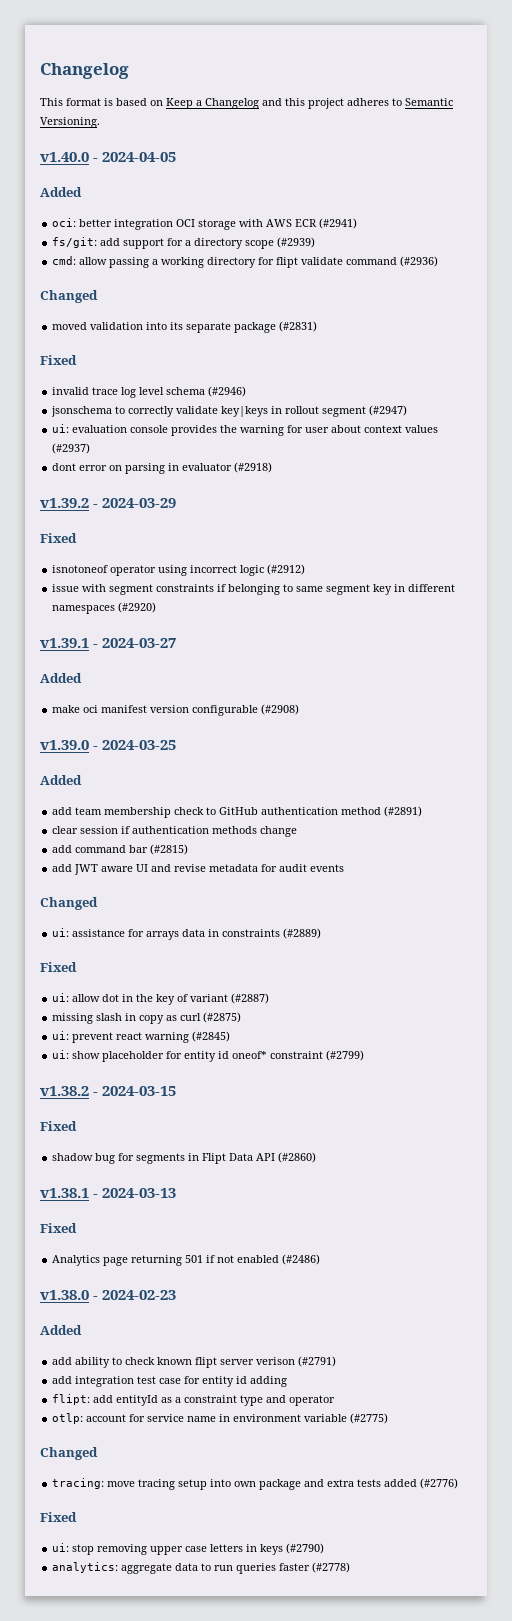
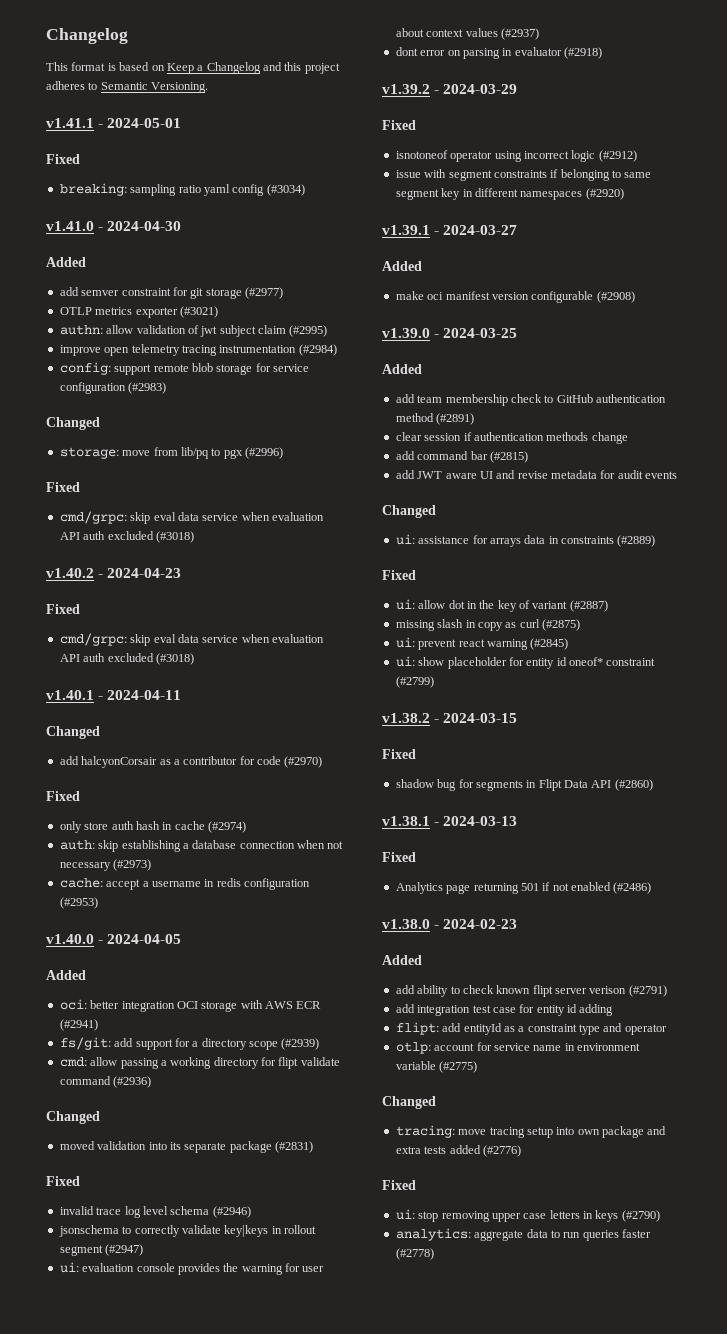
+ v1.41.1 - 2024-05-01
+ Fixed
+ breaking: sampling ratio yaml config (#3034)
+ v1.41.0 - 2024-04-30
+ Added
+ add semver constraint for git storage (#2977)
+ OTLP metrics exporter (#3021)
+ authn: allow validation of jwt subject claim (#2995)
+ improve open telemetry tracing instrumentation (#2984)
+ config: support remote blob storage for service configuration (#2983)
+ Changed
+ storage: move from lib/pq to pgx (#2996)
+ Fixed
+ cmd/grpc: skip eval data service when evaluation API auth excluded (#3018)
+ v1.40.2 - 2024-04-23
+ Fixed
+ cmd/grpc: skip eval data service when evaluation API auth excluded (#3018)
+ v1.40.1 - 2024-04-11
+ Changed
+ add halcyonCorsair as a contributor for code (#2970)
+ Fixed
+ only store auth hash in cache (#2974)
+ auth: skip establishing a database connection when not necessary (#2973)
+ cache: accept a username in redis configuration (#2953)

